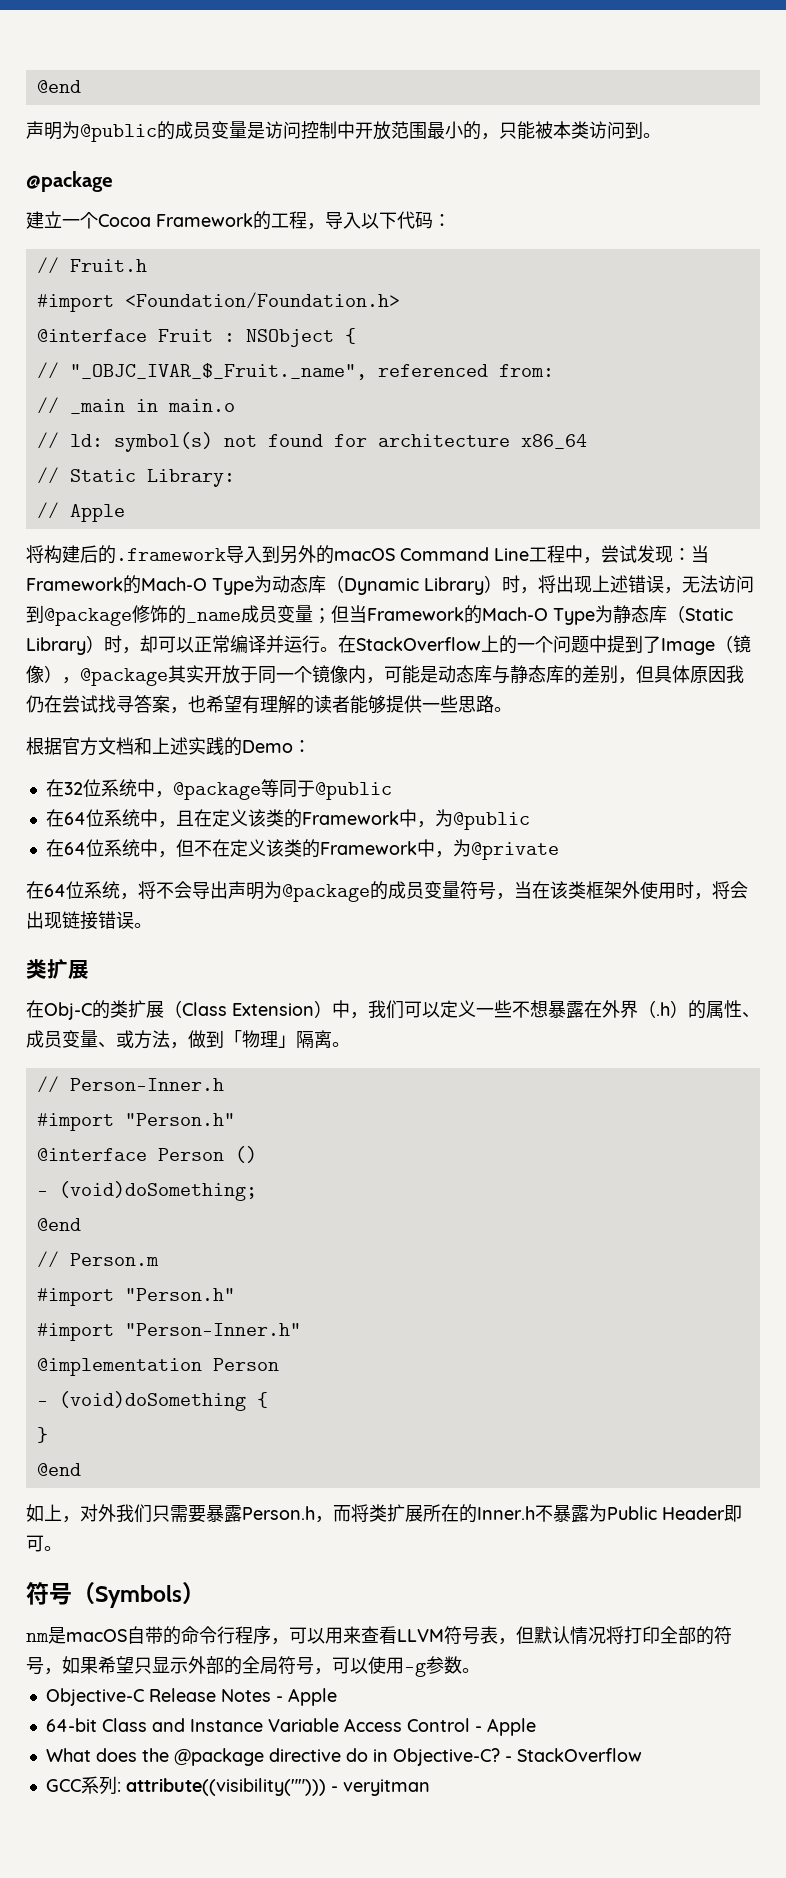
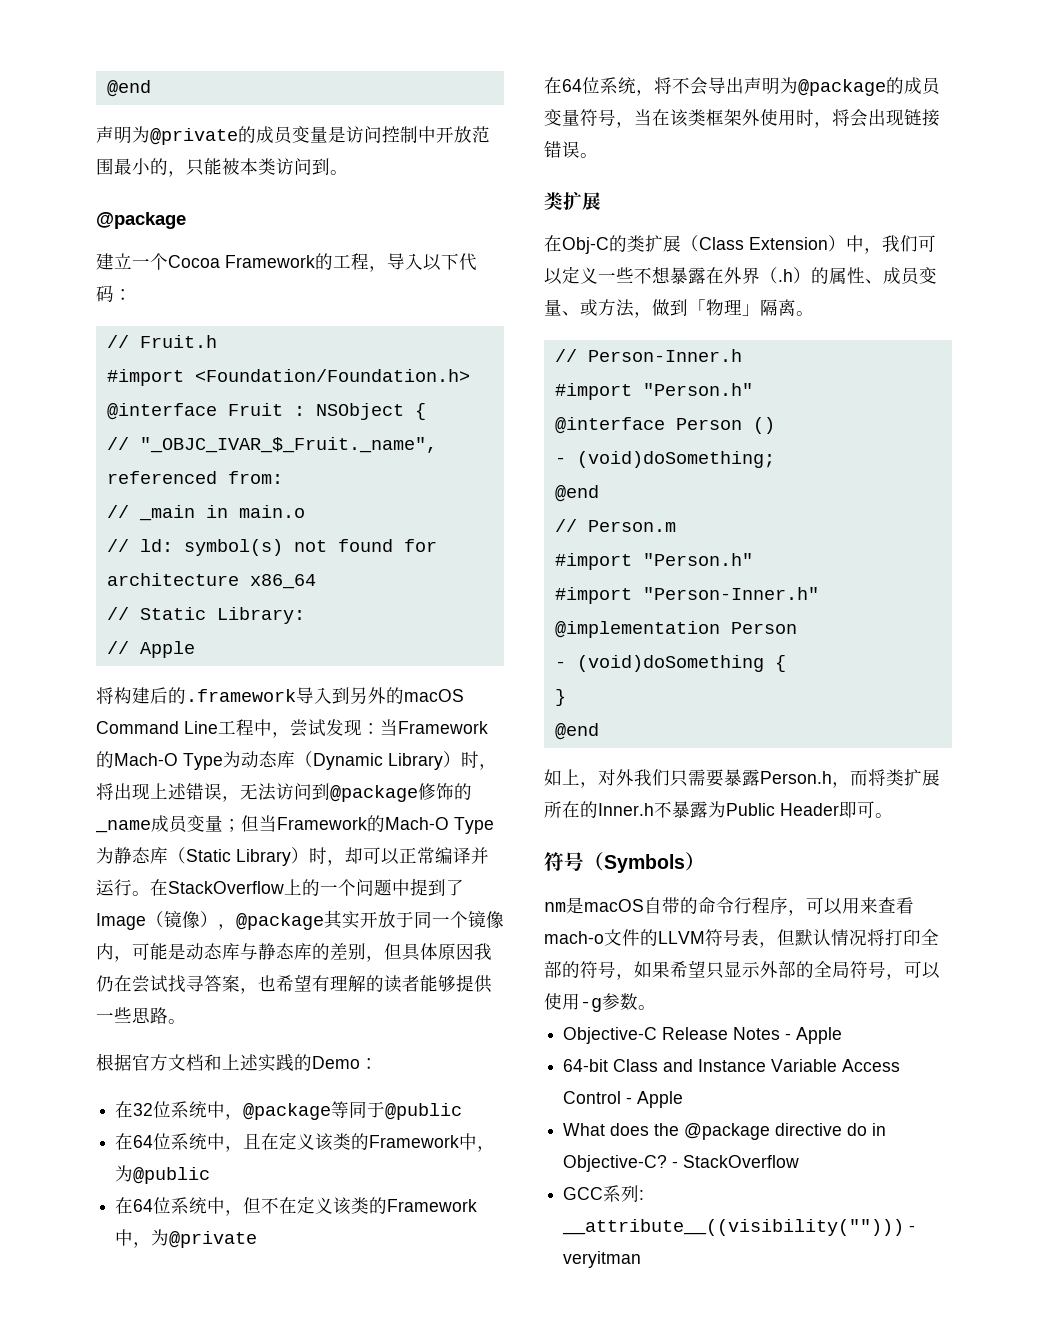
- 声明为@public的成员变量是访问控制中开放范围最小的，只能被本类访问到。
+ 声明为@private的成员变量是访问控制中开放范围最小的，只能被本类访问到。
- nm是macOS自带的命令行程序，可以用来查看LLVM符号表，但默认情况将打印全部的符号，如果希望只显示外部的全局符号，可以使用-g参数。
+ nm是macOS自带的命令行程序，可以用来查看mach-o文件的LLVM符号表，但默认情况将打印全部的符号，如果希望只显示外部的全局符号，可以使用-g参数。
- GCC系列: attribute((visibility(""))) - veryitman
+ GCC系列: __attribute__((visibility(""))) - veryitman

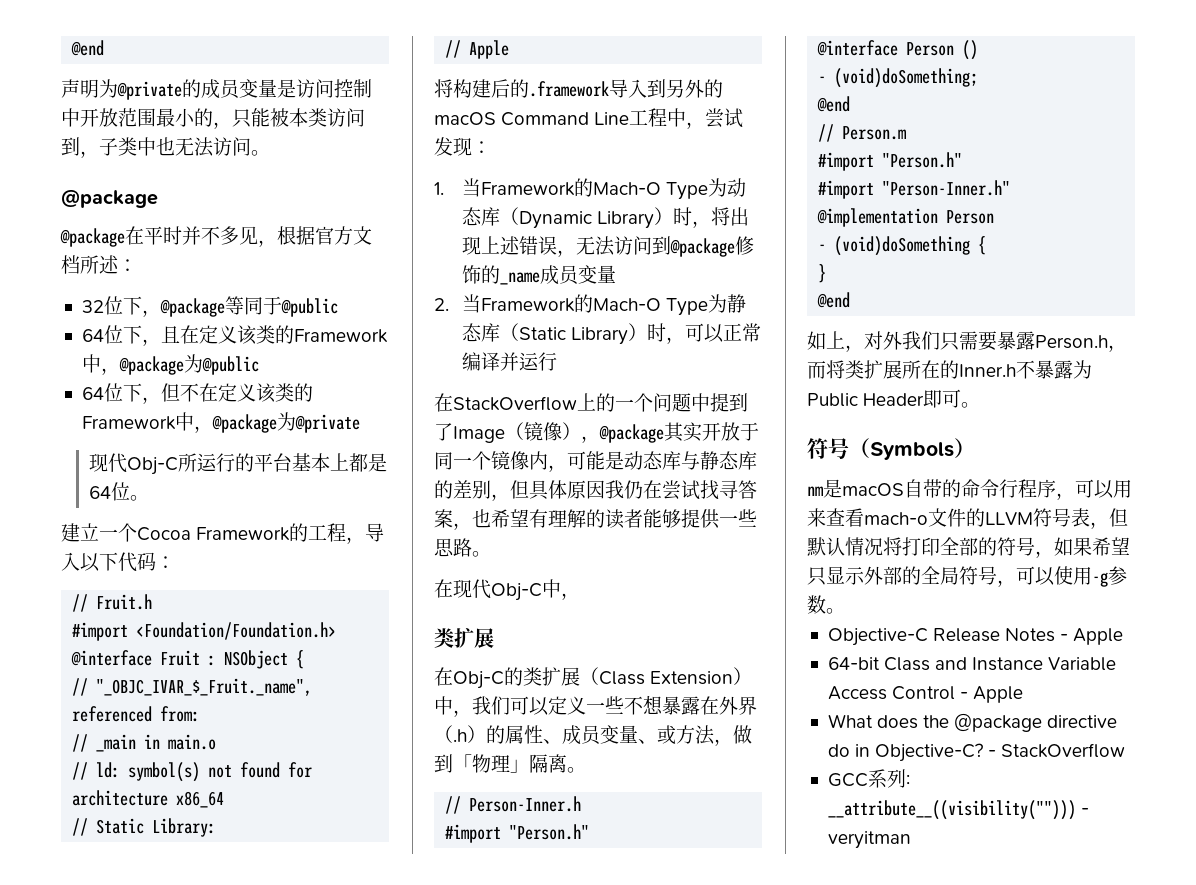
- 声明为@private的成员变量是访问控制中开放范围最小的，只能被本类访问到。
+ 声明为@private的成员变量是访问控制中开放范围最小的，只能被本类访问到，子类中也无法访问。
  @package
+ @package在平时并不多见，根据官方文档所述：
+ 32位下，@package等同于@public
+ 64位下，且在定义该类的Framework中，@package为@public
+ 64位下，但不在定义该类的Framework中，@package为@private
+ 现代Obj-C所运行的平台基本上都是64位。
- 将构建后的.framework导入到另外的macOS Command Line工程中，尝试发现：当Framework的Mach-O Type为动态库（Dynamic Library）时，将出现上述错误，无法访问到@package修饰的_name成员变量；但当Framework的Mach-O Type为静态库（Static Library）时，却可以正常编译并运行。在StackOverflow上的一个问题中提到了Image（镜像），@package其实开放于同一个镜像内，可能是动态库与静态库的差别，但具体原因我仍在尝试找寻答案，也希望有理解的读者能够提供一些思路。
+ 将构建后的.framework导入到另外的macOS Command Line工程中，尝试发现：
+ 1.当Framework的Mach-O Type为动态库（Dynamic Library）时，将出现上述错误，无法访问到@package修饰的_name成员变量
+ 2.当Framework的Mach-O Type为静态库（Static Library）时，可以正常编译并运行
+ 在StackOverflow上的一个问题中提到了Image（镜像），@package其实开放于同一个镜像内，可能是动态库与静态库的差别，但具体原因我仍在尝试找寻答案，也希望有理解的读者能够提供一些思路。
- 根据官方文档和上述实践的Demo：
- 在32位系统中，@package等同于@public
- 在64位系统中，且在定义该类的Framework中，为@public
- 在64位系统中，但不在定义该类的Framework中，为@private
- 在64位系统，将不会导出声明为@package的成员变量符号，当在该类框架外使用时，将会出现链接错误。
+ 在现代Obj-C中，

